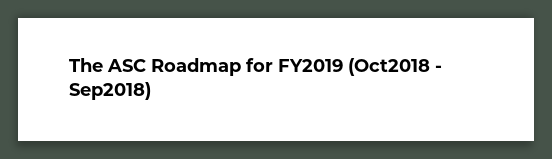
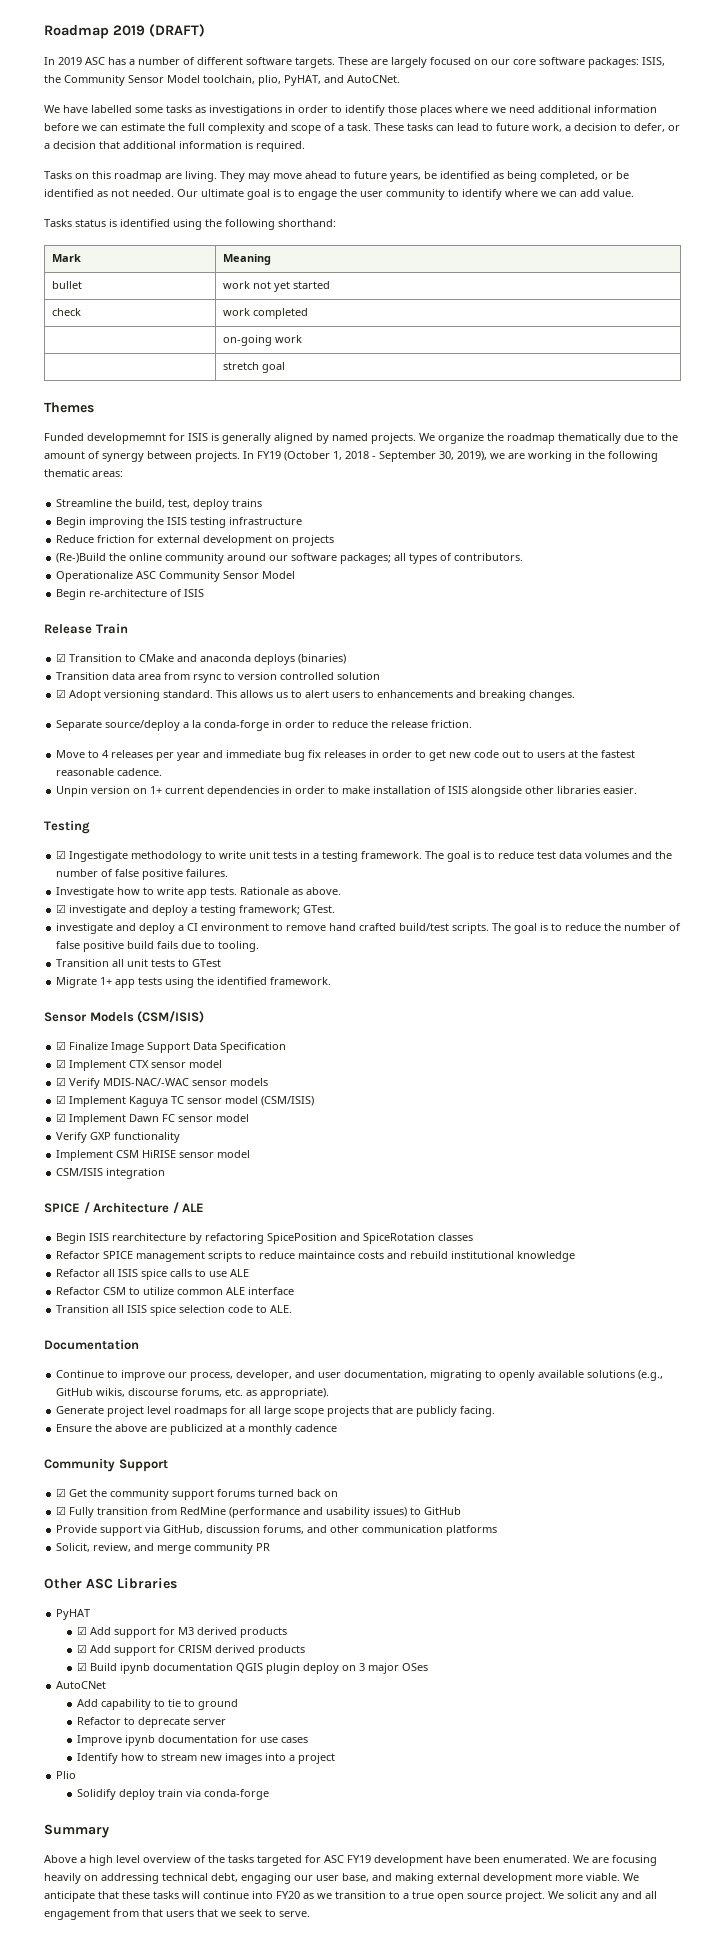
- The ASC Roadmap for FY2019 (Oct2018 - Sep2018)
+ Roadmap 2019 (DRAFT)
+ In 2019 ASC has a number of different software targets. These are largely focused on our core software packages: ISIS, the Community Sensor Model toolchain, plio, PyHAT, and AutoCNet.
+ We have labelled some tasks as investigations in order to identify those places where we need additional information before we can estimate the full complexity and scope of a task. These tasks can lead to future work, a decision to defer, or a decision that additional information is required.
+ Tasks on this roadmap are living. They may move ahead to future years, be identified as being completed, or be identified as not needed. Our ultimate goal is to engage the user community to identify where we can add value.
+ Tasks status is identified using the following shorthand:
+ Mark | Meaning
+ bullet | work not yet started
+ check | work completed
+ | on-going work
+ | stretch goal
+ Themes
+ Funded developmemnt for ISIS is generally aligned by named projects. We organize the roadmap thematically due to the amount of synergy between projects. In FY19 (October 1, 2018 - September 30, 2019), we are working in the following thematic areas:
+ Streamline the build, test, deploy trains
+ Begin improving the ISIS testing infrastructure
+ Reduce friction for external development on projects
+ (Re-)Build the online community around our software packages; all types of contributors.
+ Operationalize ASC Community Sensor Model
+ Begin re-architecture of ISIS
+ Release Train
+ ☑ Transition to CMake and anaconda deploys (binaries)
+ Transition data area from rsync to version controlled solution
+ ☑ Adopt versioning standard. This allows us to alert users to enhancements and breaking changes.
+ Separate source/deploy a la conda-forge in order to reduce the release friction.
+ Move to 4 releases per year and immediate bug fix releases in order to get new code out to users at the fastest reasonable cadence.
+ Unpin version on 1+ current dependencies in order to make installation of ISIS alongside other libraries easier.
+ Testing
+ ☑ Ingestigate methodology to write unit tests in a testing framework. The goal is to reduce test data volumes and the number of false positive failures.
+ Investigate how to write app tests. Rationale as above.
+ ☑ investigate and deploy a testing framework; GTest.
+ investigate and deploy a CI environment to remove hand crafted build/test scripts. The goal is to reduce the number of false positive build fails due to tooling.
+ Transition all unit tests to GTest
+ Migrate 1+ app tests using the identified framework.
+ Sensor Models (CSM/ISIS)
+ ☑ Finalize Image Support Data Specification
+ ☑ Implement CTX sensor model
+ ☑ Verify MDIS-NAC/-WAC sensor models
+ ☑ Implement Kaguya TC sensor model (CSM/ISIS)
+ ☑ Implement Dawn FC sensor model
+ Verify GXP functionality
+ Implement CSM HiRISE sensor model
+ CSM/ISIS integration
+ SPICE / Architecture / ALE
+ Begin ISIS rearchitecture by refactoring SpicePosition and SpiceRotation classes
+ Refactor SPICE management scripts to reduce maintaince costs and rebuild institutional knowledge
+ Refactor all ISIS spice calls to use ALE
+ Refactor CSM to utilize common ALE interface
+ Transition all ISIS spice selection code to ALE.
+ Documentation
+ Continue to improve our process, developer, and user documentation, migrating to openly available solutions (e.g., GitHub wikis, discourse forums, etc. as appropriate).
+ Generate project level roadmaps for all large scope projects that are publicly facing.
+ Ensure the above are publicized at a monthly cadence
+ Community Support
+ ☑ Get the community support forums turned back on
+ ☑ Fully transition from RedMine (performance and usability issues) to GitHub
+ Provide support via GitHub, discussion forums, and other communication platforms
+ Solicit, review, and merge community PR
+ Other ASC Libraries
+ PyHAT
+ ☑ Add support for M3 derived products
+ ☑ Add support for CRISM derived products
+ ☑ Build ipynb documentation QGIS plugin deploy on 3 major OSes
+ AutoCNet
+ Add capability to tie to ground
+ Refactor to deprecate server
+ Improve ipynb documentation for use cases
+ Identify how to stream new images into a project
+ Plio
+ Solidify deploy train via conda-forge
+ Summary
+ Above a high level overview of the tasks targeted for ASC FY19 development have been enumerated. We are focusing heavily on addressing technical debt, engaging our user base, and making external development more viable. We anticipate that these tasks will continue into FY20 as we transition to a true open source project. We solicit any and all engagement from that users that we seek to serve.

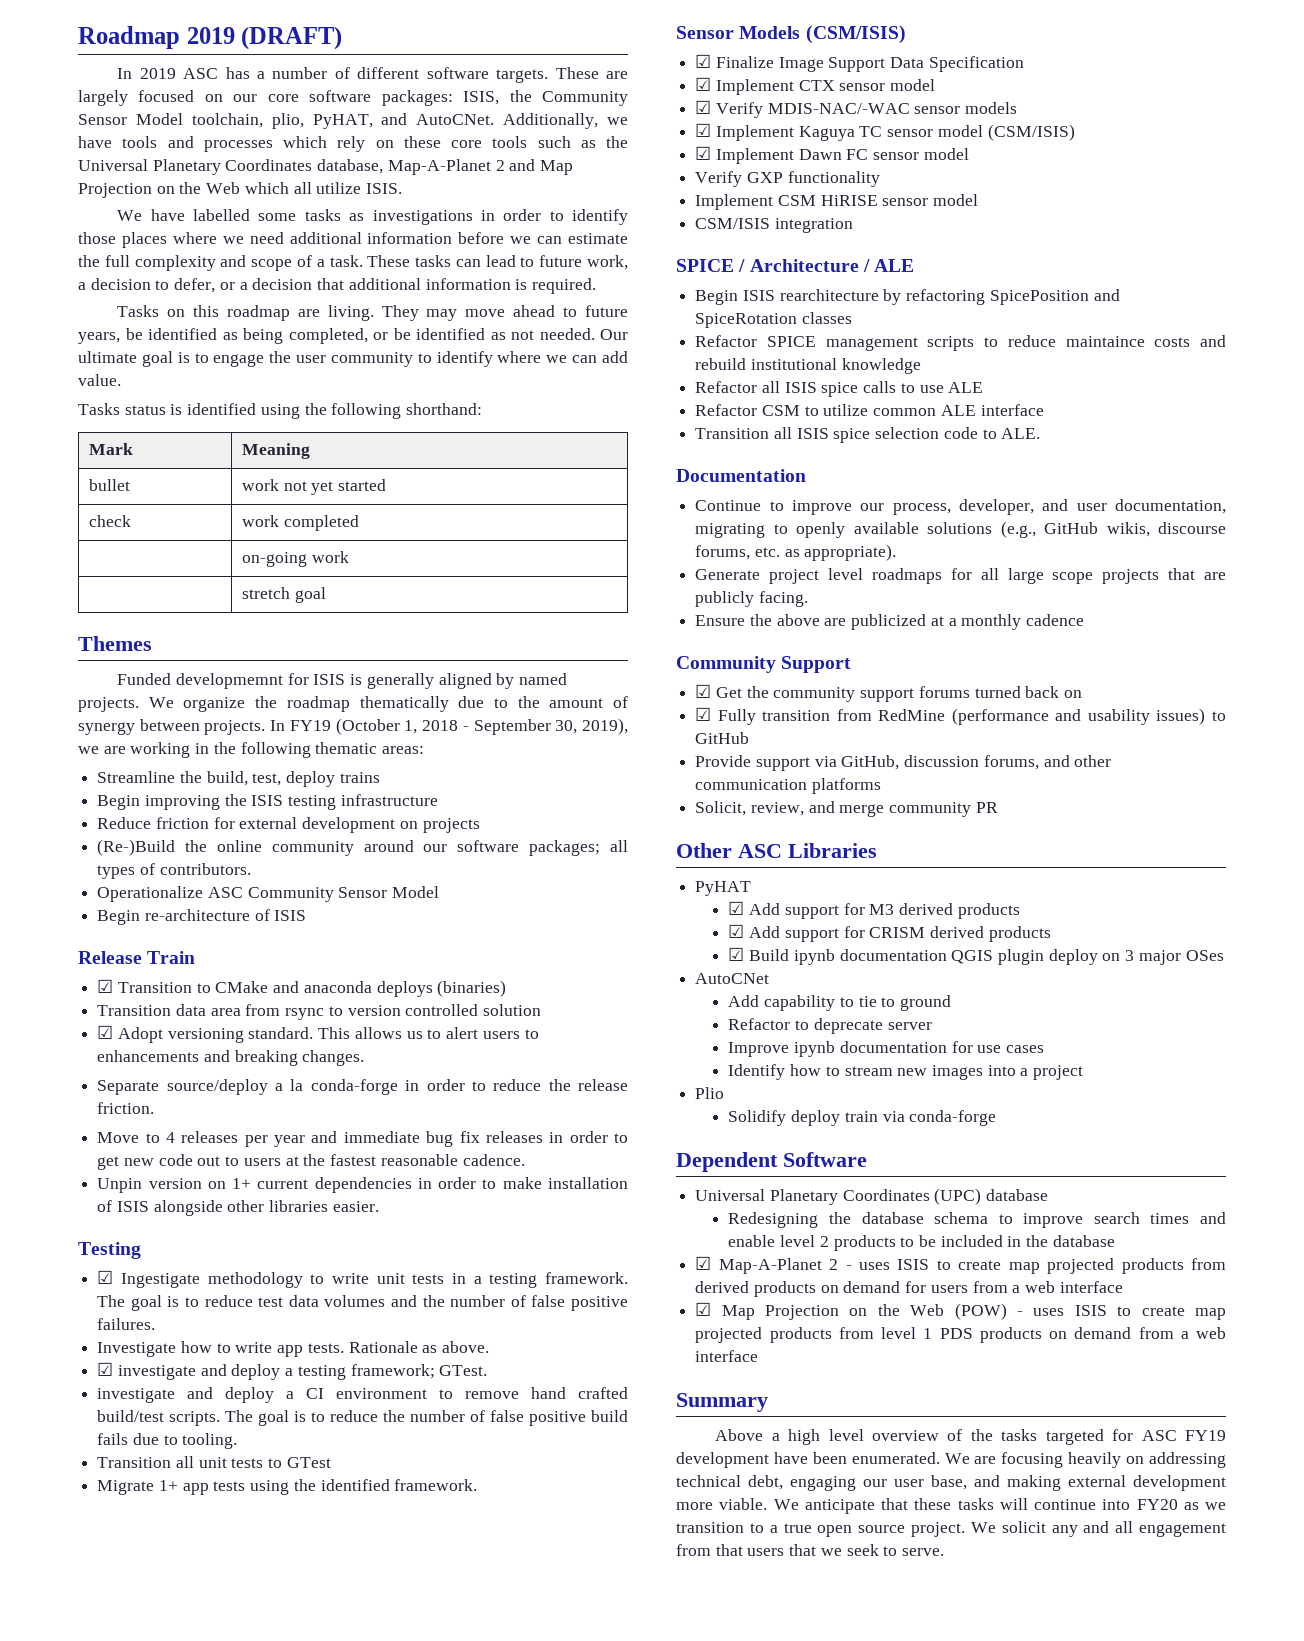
+ Additionally, we have tools and processes which rely on these core tools such as the Universal Planetary Coordinates database, Map-A-Planet 2 and Map Projection on the Web which all utilize ISIS.
+ Dependent Software
+ Universal Planetary Coordinates (UPC) database
+ Redesigning the database schema to improve search times and enable level 2 products to be included in the database
+ ☑ Map-A-Planet 2 - uses ISIS to create map projected products from derived products on demand for users from a web interface
+ ☑ Map Projection on the Web (POW) - uses ISIS to create map projected products from level 1 PDS products on demand from a web interface

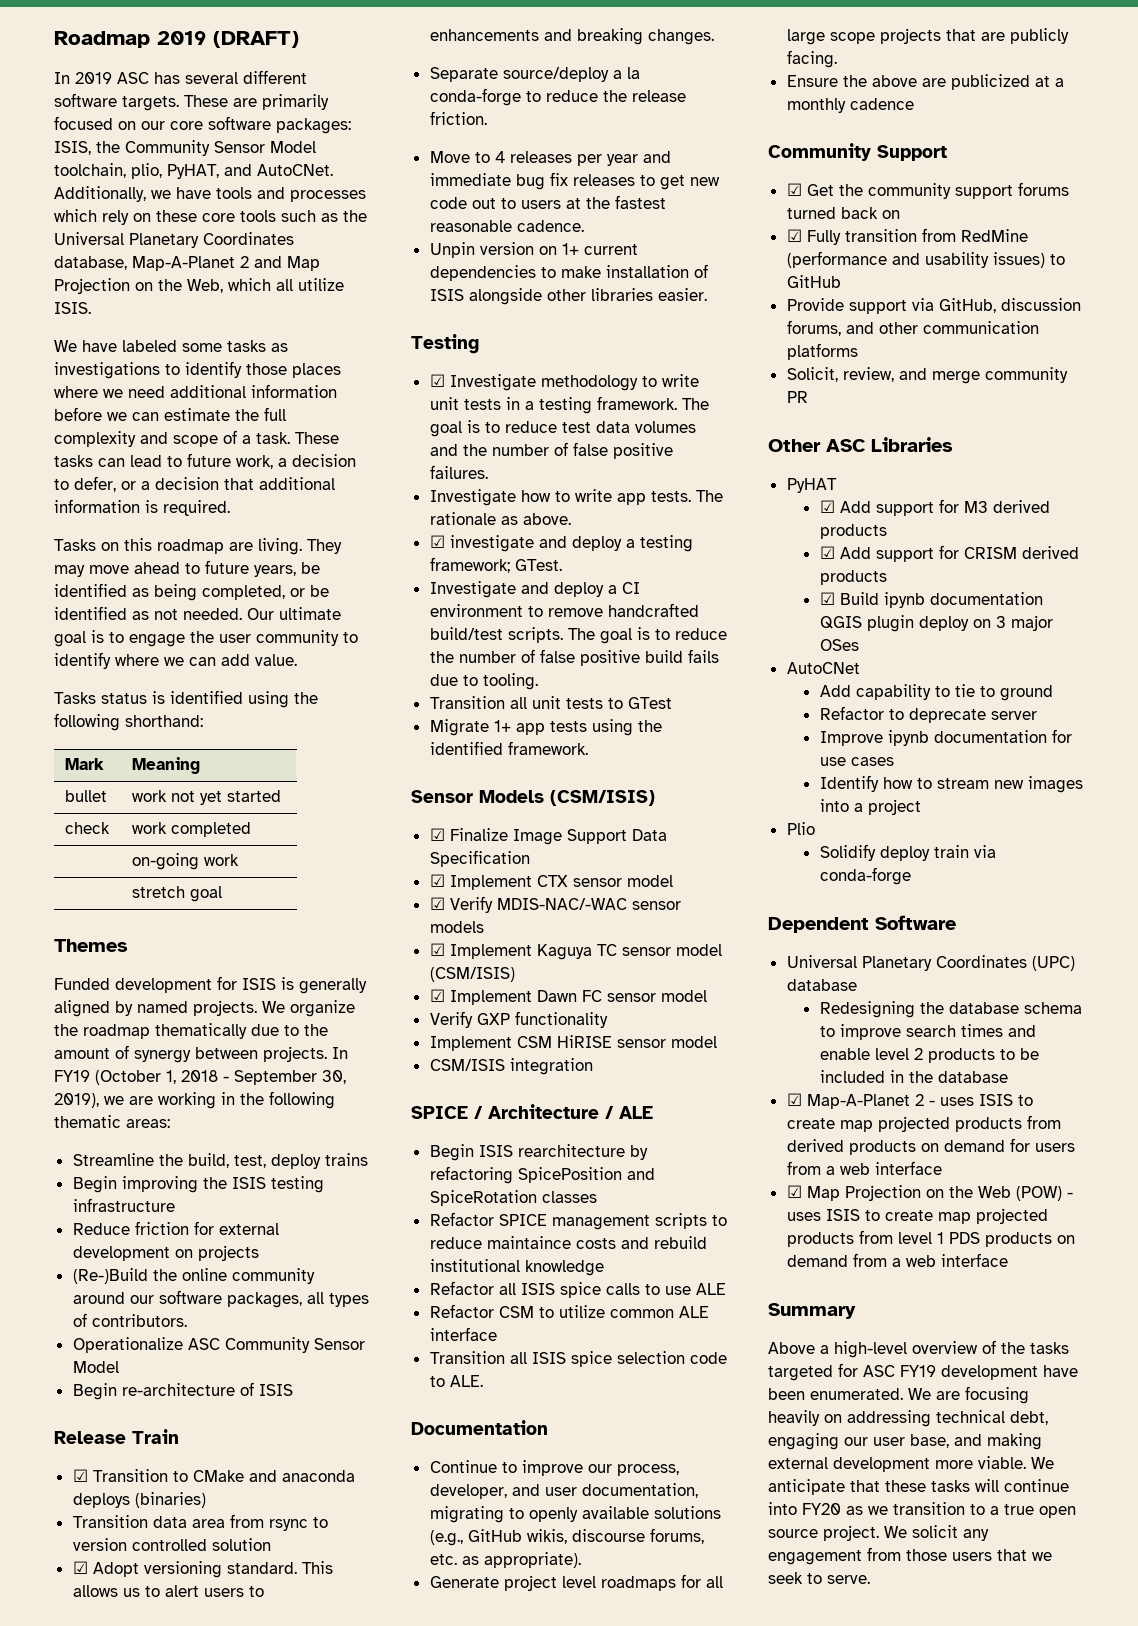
- In 2019 ASC has a number of different software targets.
+ In 2019 ASC has several different software targets.
- These are largely focused on our core software packages: ISIS, the Community Sensor Model toolchain, plio, PyHAT, and AutoCNet.
+ These are primarily focused on our core software packages: ISIS, the Community Sensor Model toolchain, plio, PyHAT, and AutoCNet.
- Additionally, we have tools and processes which rely on these core tools such as the Universal Planetary Coordinates database, Map-A-Planet 2 and Map Projection on the Web which all utilize ISIS.
+ Additionally, we have tools and processes which rely on these core tools such as the Universal Planetary Coordinates database, Map-A-Planet 2 and Map Projection on the Web, which all utilize ISIS.
- We have labelled some tasks as investigations in order to identify those places where we need additional information before we can estimate the full complexity and scope of a task.
+ We have labeled some tasks as investigations to identify those places where we need additional information before we can estimate the full complexity and scope of a task.
- Funded developmemnt for ISIS is generally aligned by named projects.
+ Funded development for ISIS is generally aligned by named projects.
- (Re-)Build the online community around our software packages; all types of contributors.
+ (Re-)Build the online community around our software packages, all types of contributors.
- Separate source/deploy a la conda-forge in order to reduce the release friction.
+ Separate source/deploy a la conda-forge to reduce the release friction.
- Move to 4 releases per year and immediate bug fix releases in order to get new code out to users at the fastest reasonable cadence.
+ Move to 4 releases per year and immediate bug fix releases to get new code out to users at the fastest reasonable cadence.
- Unpin version on 1+ current dependencies in order to make installation of ISIS alongside other libraries easier.
+ Unpin version on 1+ current dependencies to make installation of ISIS alongside other libraries easier.
- ☑ Ingestigate methodology to write unit tests in a testing framework.
+ ☑ Investigate methodology to write unit tests in a testing framework.
- Rationale as above.
+ The rationale as above.
- investigate and deploy a CI environment to remove hand crafted build/test scripts.
+ Investigate and deploy a CI environment to remove handcrafted build/test scripts.
- Above a high level overview of the tasks targeted for ASC FY19 development have been enumerated.
+ Above a high-level overview of the tasks targeted for ASC FY19 development have been enumerated.
- We solicit any and all engagement from that users that we seek to serve.
+ We solicit any engagement from those users that we seek to serve.

